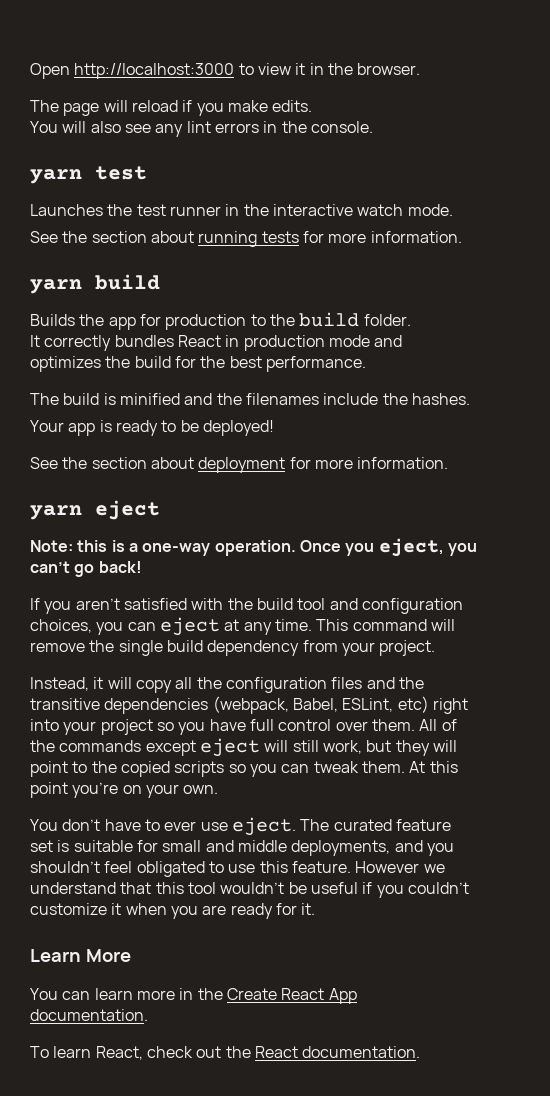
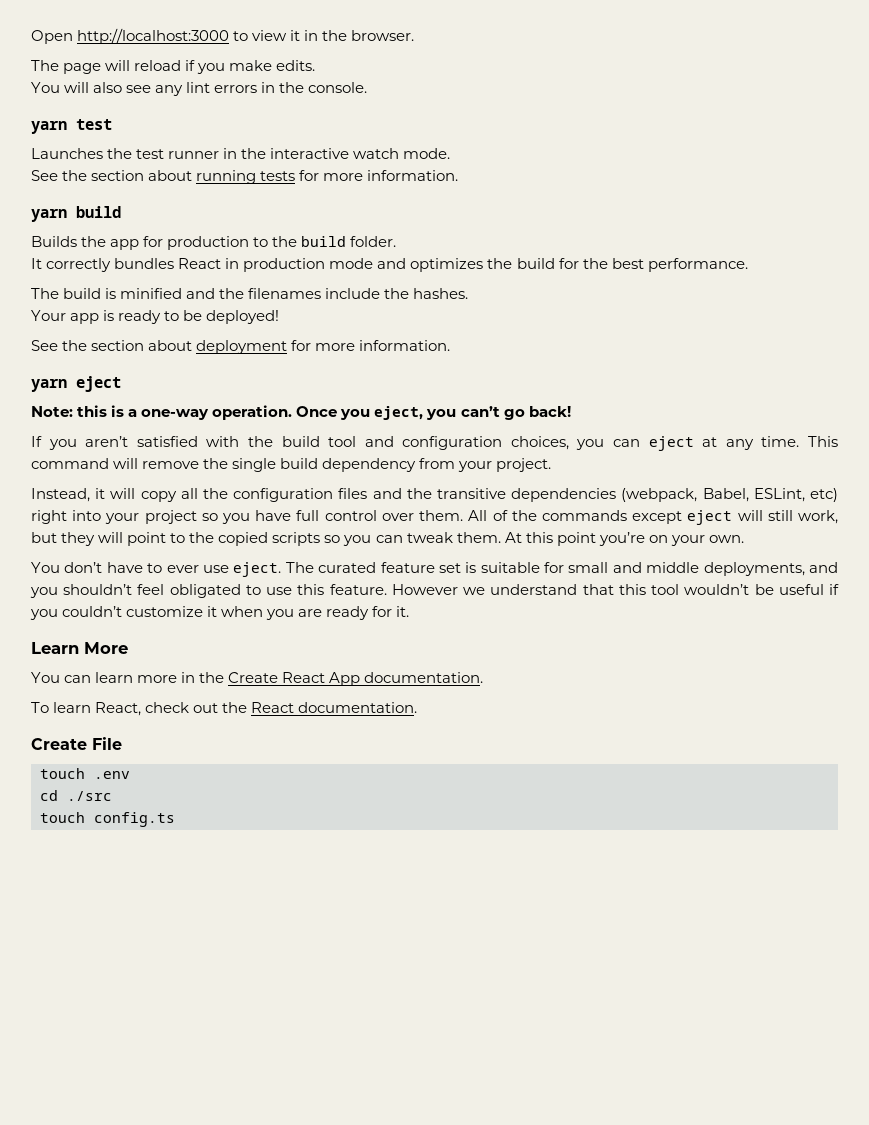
+ Create File
+ touch .env
+ cd ./src
+ touch config.ts

